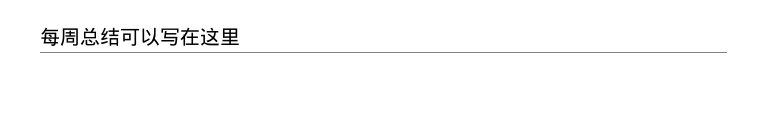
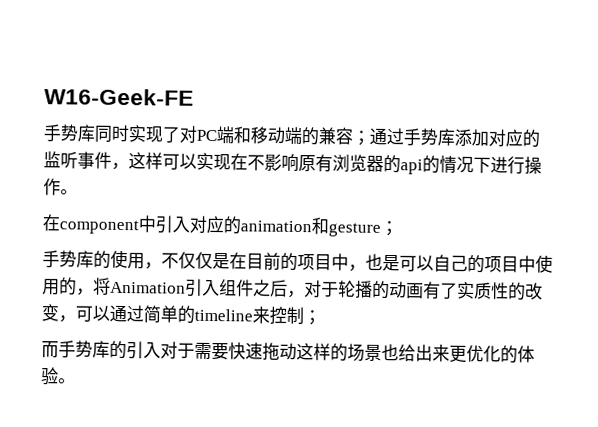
- 每周总结可以写在这里
+ W16-Geek-FE
+ 手势库同时实现了对PC端和移动端的兼容；通过手势库添加对应的监听事件，这样可以实现在不影响原有浏览器的api的情况下进行操作。
+ 在component中引入对应的animation和gesture；
+ 手势库的使用，不仅仅是在目前的项目中，也是可以自己的项目中使用的，将Animation引入组件之后，对于轮播的动画有了实质性的改变，可以通过简单的timeline来控制；
+ 而手势库的引入对于需要快速拖动这样的场景也给出来更优化的体验。

